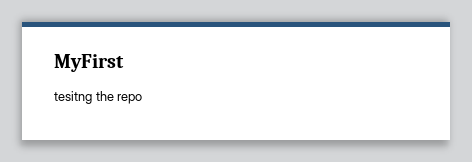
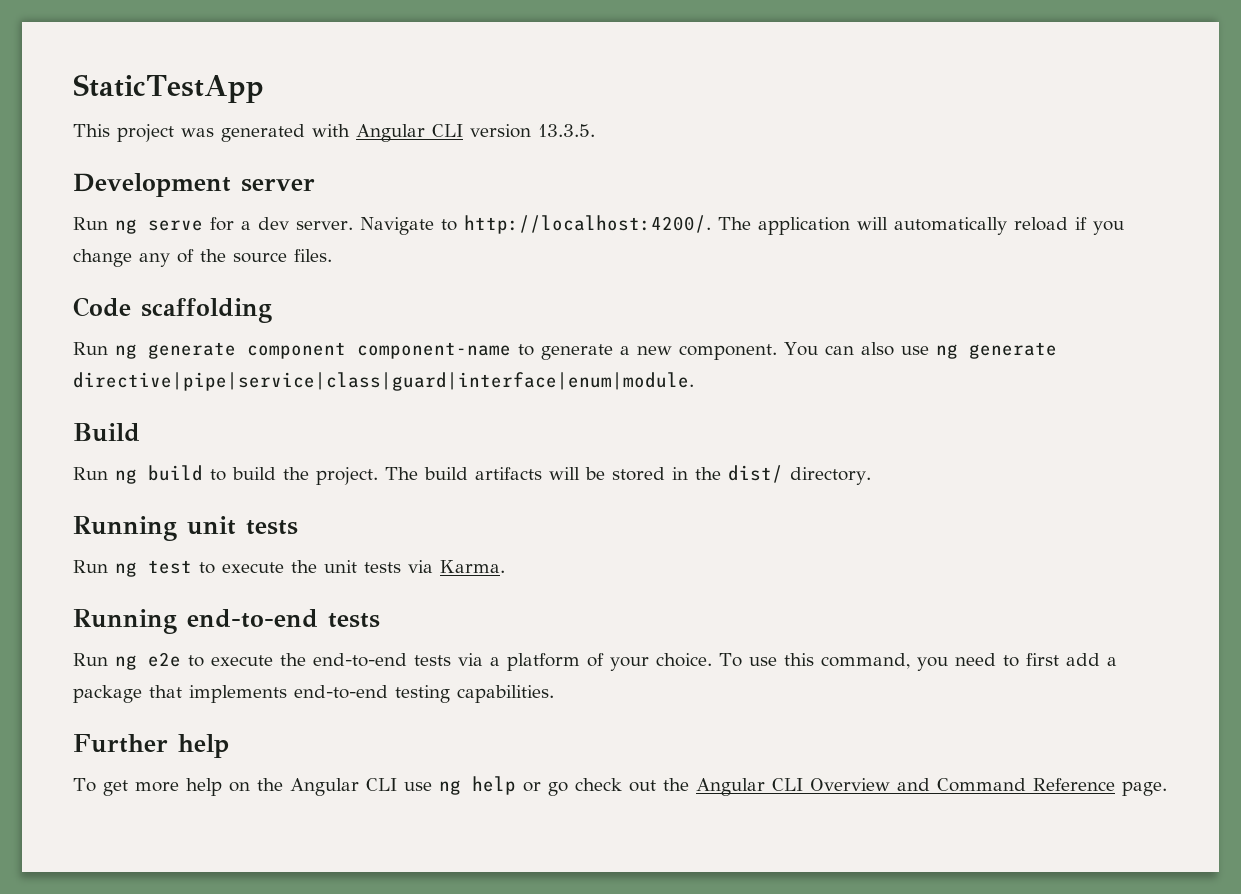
- MyFirst
- tesitng the repo
+ StaticTestApp
+ This project was generated with Angular CLI version 13.3.5.
+ Development server
+ Run ng serve for a dev server. Navigate to http://localhost:4200/. The application will automatically reload if you change any of the source files.
+ Code scaffolding
+ Run ng generate component component-name to generate a new component. You can also use ng generate directive|pipe|service|class|guard|interface|enum|module.
+ Build
+ Run ng build to build the project. The build artifacts will be stored in the dist/ directory.
+ Running unit tests
+ Run ng test to execute the unit tests via Karma.
+ Running end-to-end tests
+ Run ng e2e to execute the end-to-end tests via a platform of your choice. To use this command, you need to first add a package that implements end-to-end testing capabilities.
+ Further help
+ To get more help on the Angular CLI use ng help or go check out the Angular CLI Overview and Command Reference page.

